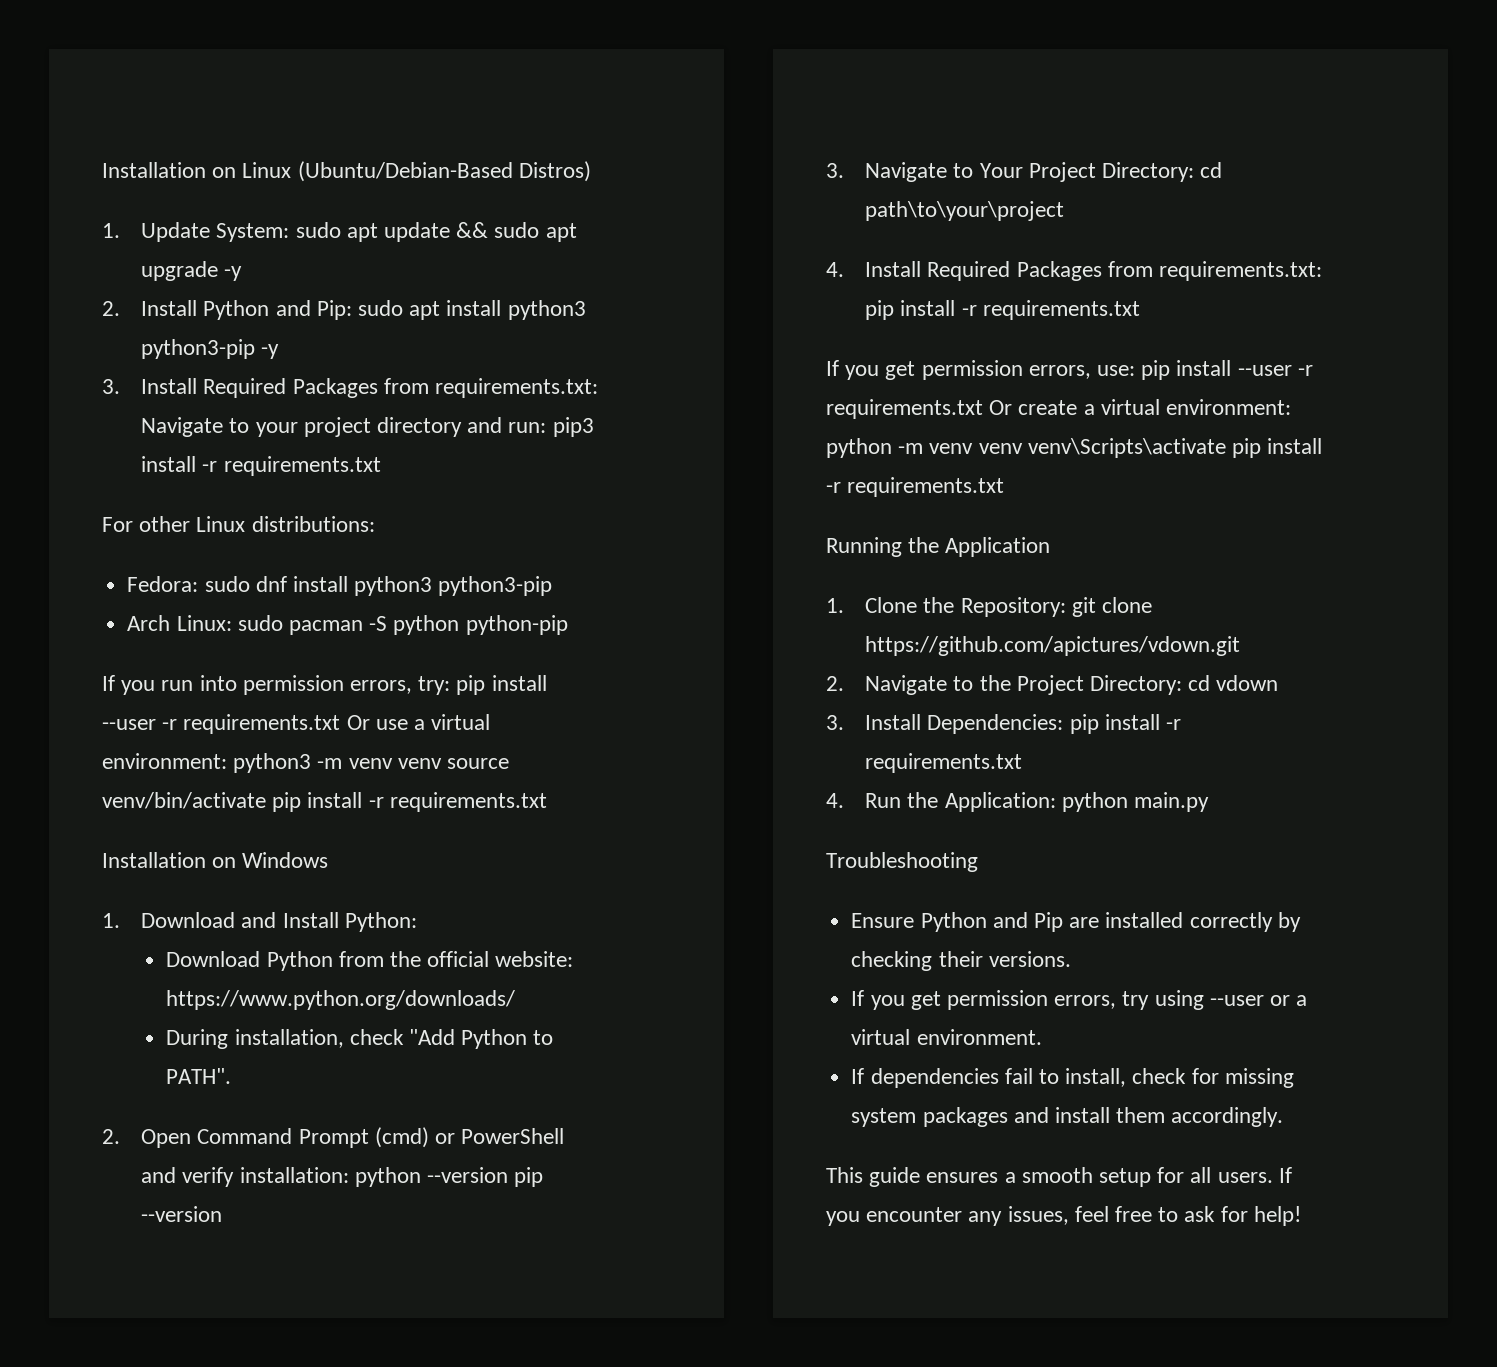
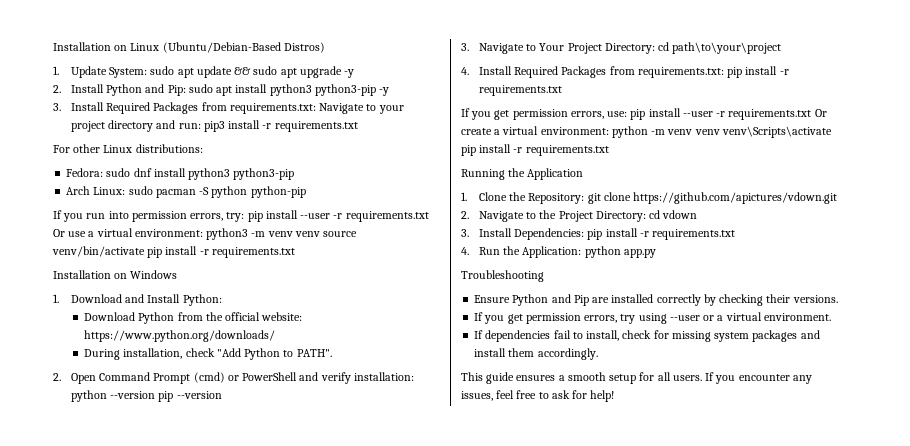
- 4. Run the Application: python main.py
+ 4. Run the Application: python app.py

